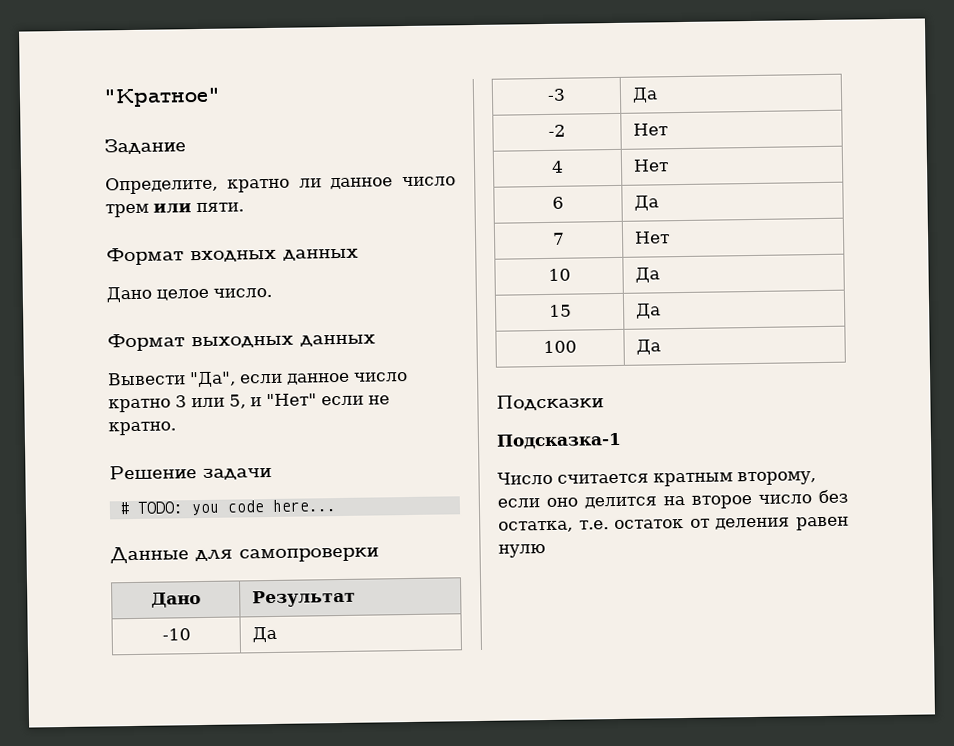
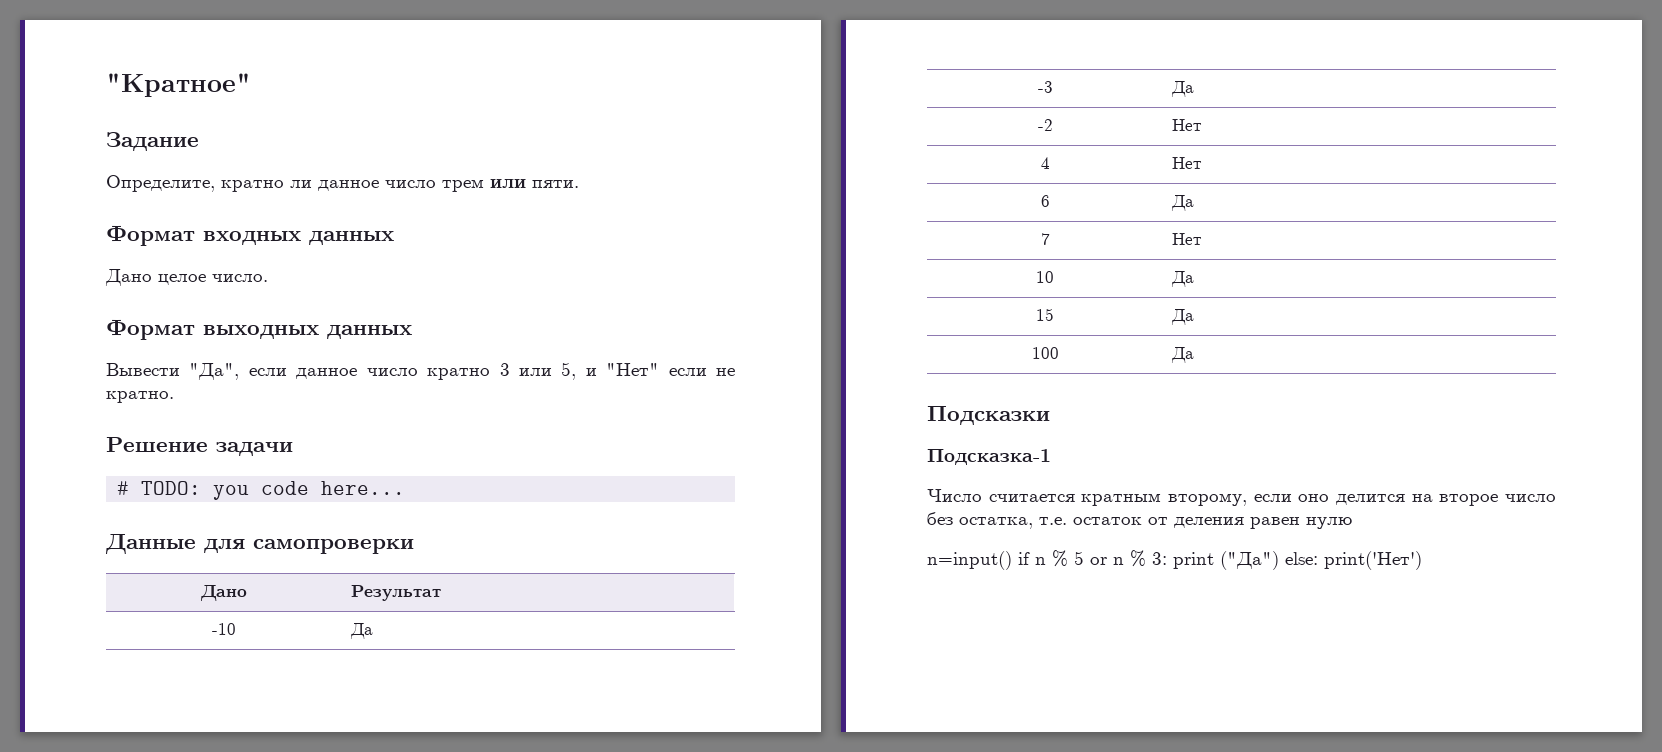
+ n=input() if n % 5 or n % 3: print ("Да") else: print('Нет')

